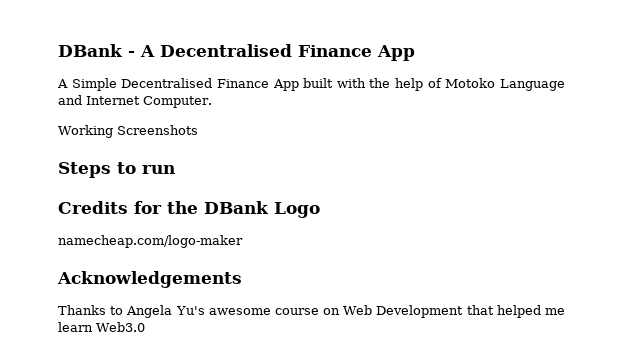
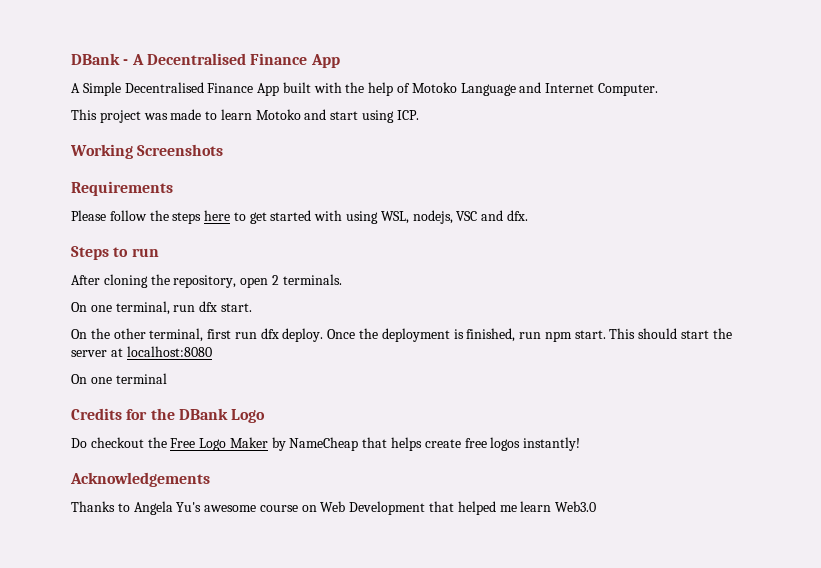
+ This project was made to learn Motoko and start using ICP.
  Working Screenshots
+ Requirements
+ Please follow the steps here to get started with using WSL, nodejs, VSC and dfx.
  Steps to run
+ After cloning the repository, open 2 terminals.
+ On one terminal, run dfx start.
+ On the other terminal, first run dfx deploy. Once the deployment is finished, run npm start. This should start the server at localhost:8080
+ On one terminal
- namecheap.com/logo-maker
+ Do checkout the Free Logo Maker by NameCheap that helps create free logos instantly!

